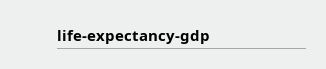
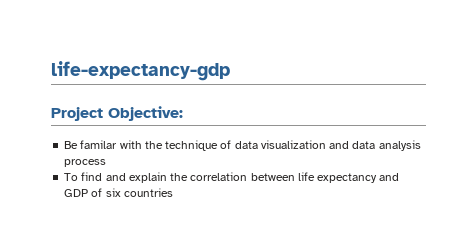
+ Project Objective:
+ Be familar with the technique of data visualization and data analysis process
+ To find and explain the correlation between life expectancy and GDP of six countries

